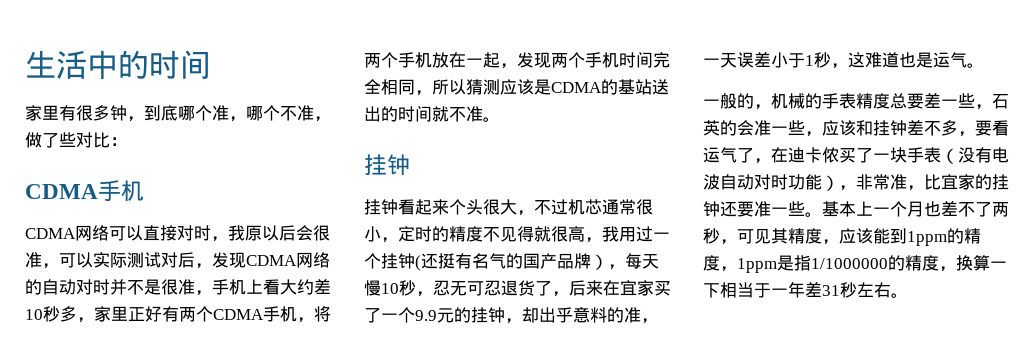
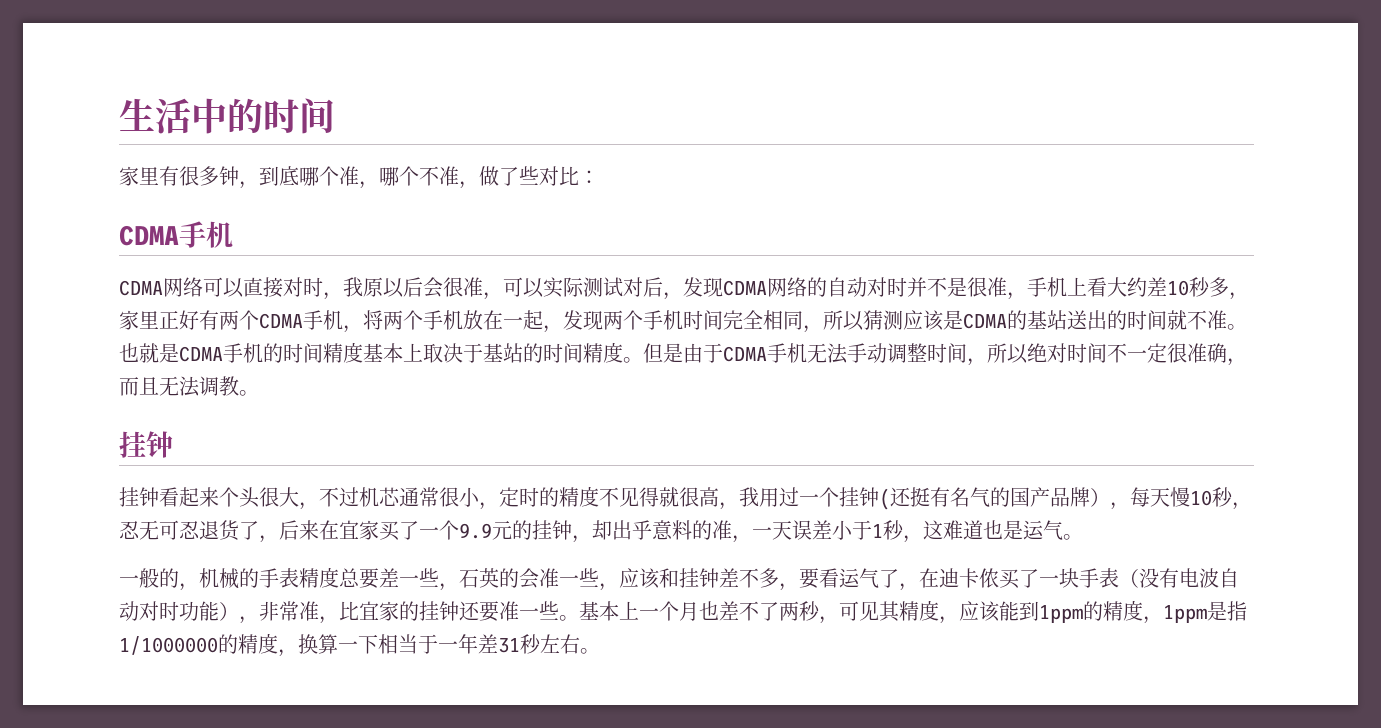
+ 也就是CDMA手机的时间精度基本上取决于基站的时间精度。但是由于CDMA手机无法手动调整时间，所以绝对时间不一定很准确，而且无法调教。

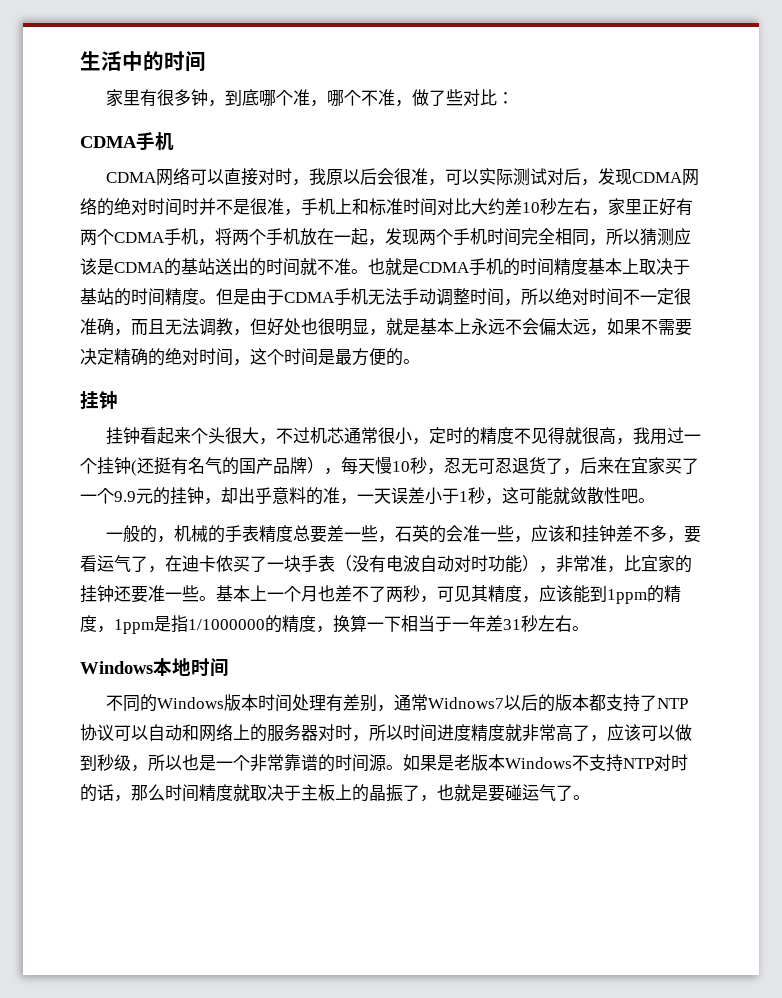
- CDMA网络可以直接对时，我原以后会很准，可以实际测试对后，发现CDMA网络的自动对时并不是很准，手机上看大约差10秒多，家里正好有两个CDMA手机，将两个手机放在一起，发现两个手机时间完全相同，所以猜测应该是CDMA的基站送出的时间就不准。
+ CDMA网络可以直接对时，我原以后会很准，可以实际测试对后，发现CDMA网络的绝对时间时并不是很准，手机上和标准时间对比大约差10秒左右，家里正好有两个CDMA手机，将两个手机放在一起，发现两个手机时间完全相同，所以猜测应该是CDMA的基站送出的时间就不准。
- 但是由于CDMA手机无法手动调整时间，所以绝对时间不一定很准确，而且无法调教。
+ 但是由于CDMA手机无法手动调整时间，所以绝对时间不一定很准确，而且无法调教，但好处也很明显，就是基本上永远不会偏太远，如果不需要决定精确的绝对时间，这个时间是最方便的。
- 挂钟看起来个头很大，不过机芯通常很小，定时的精度不见得就很高，我用过一个挂钟(还挺有名气的国产品牌），每天慢10秒，忍无可忍退货了，后来在宜家买了一个9.9元的挂钟，却出乎意料的准，一天误差小于1秒，这难道也是运气。
+ 挂钟看起来个头很大，不过机芯通常很小，定时的精度不见得就很高，我用过一个挂钟(还挺有名气的国产品牌），每天慢10秒，忍无可忍退货了，后来在宜家买了一个9.9元的挂钟，却出乎意料的准，一天误差小于1秒，这可能就敛散性吧。
+ Windows本地时间
+ 不同的Windows版本时间处理有差别，通常Widnows7以后的版本都支持了NTP协议可以自动和网络上的服务器对时，所以时间进度精度就非常高了，应该可以做到秒级，所以也是一个非常靠谱的时间源。如果是老版本Windows不支持NTP对时的话，那么时间精度就取决于主板上的晶振了，也就是要碰运气了。

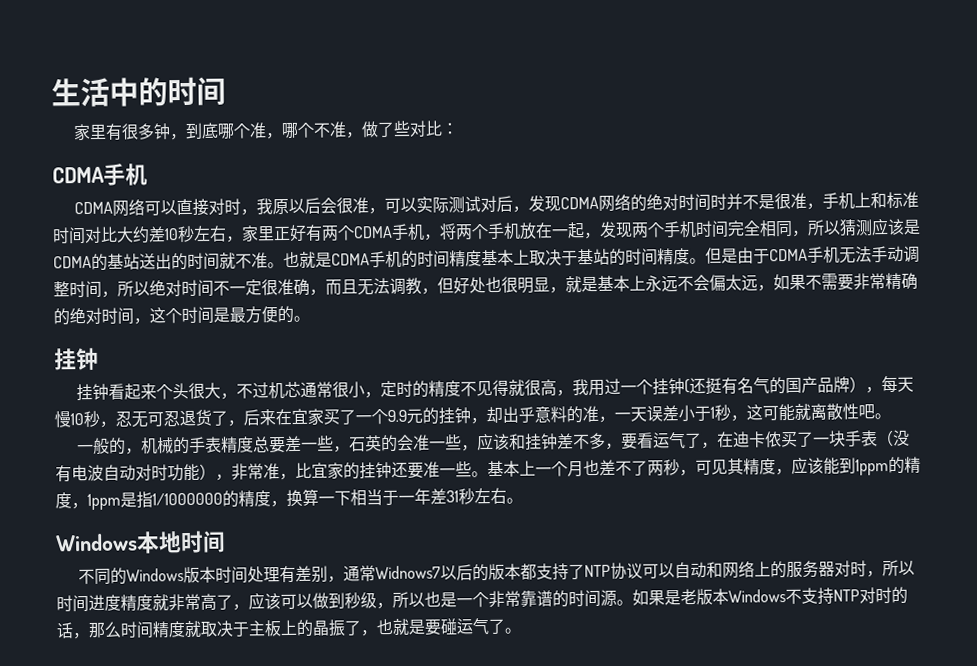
- 但是由于CDMA手机无法手动调整时间，所以绝对时间不一定很准确，而且无法调教，但好处也很明显，就是基本上永远不会偏太远，如果不需要决定精确的绝对时间，这个时间是最方便的。
+ 但是由于CDMA手机无法手动调整时间，所以绝对时间不一定很准确，而且无法调教，但好处也很明显，就是基本上永远不会偏太远，如果不需要非常精确的绝对时间，这个时间是最方便的。
- 挂钟看起来个头很大，不过机芯通常很小，定时的精度不见得就很高，我用过一个挂钟(还挺有名气的国产品牌），每天慢10秒，忍无可忍退货了，后来在宜家买了一个9.9元的挂钟，却出乎意料的准，一天误差小于1秒，这可能就敛散性吧。
+ 挂钟看起来个头很大，不过机芯通常很小，定时的精度不见得就很高，我用过一个挂钟(还挺有名气的国产品牌），每天慢10秒，忍无可忍退货了，后来在宜家买了一个9.9元的挂钟，却出乎意料的准，一天误差小于1秒，这可能就离散性吧。

